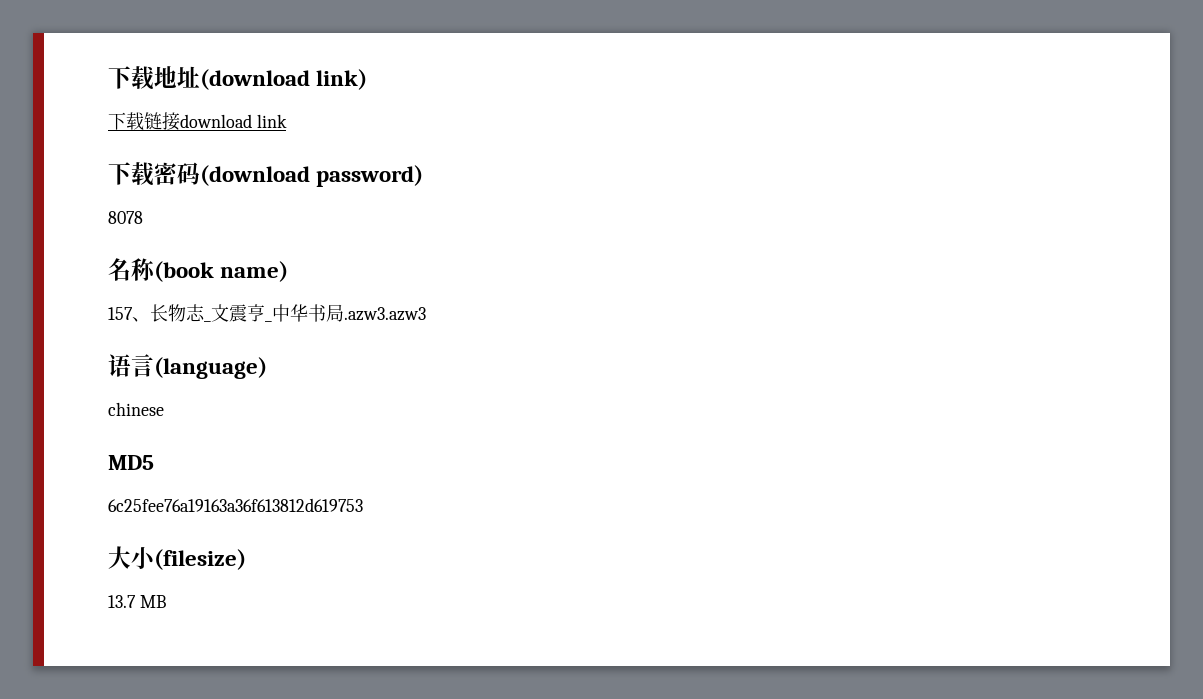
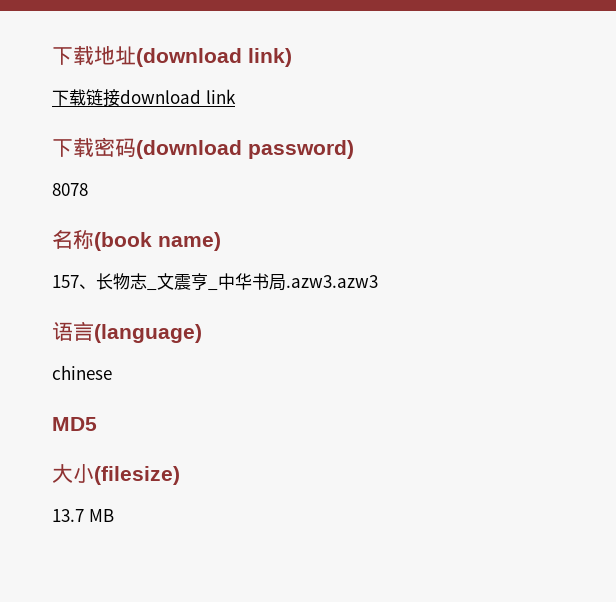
- 6c25fee76a19163a36f613812d619753

